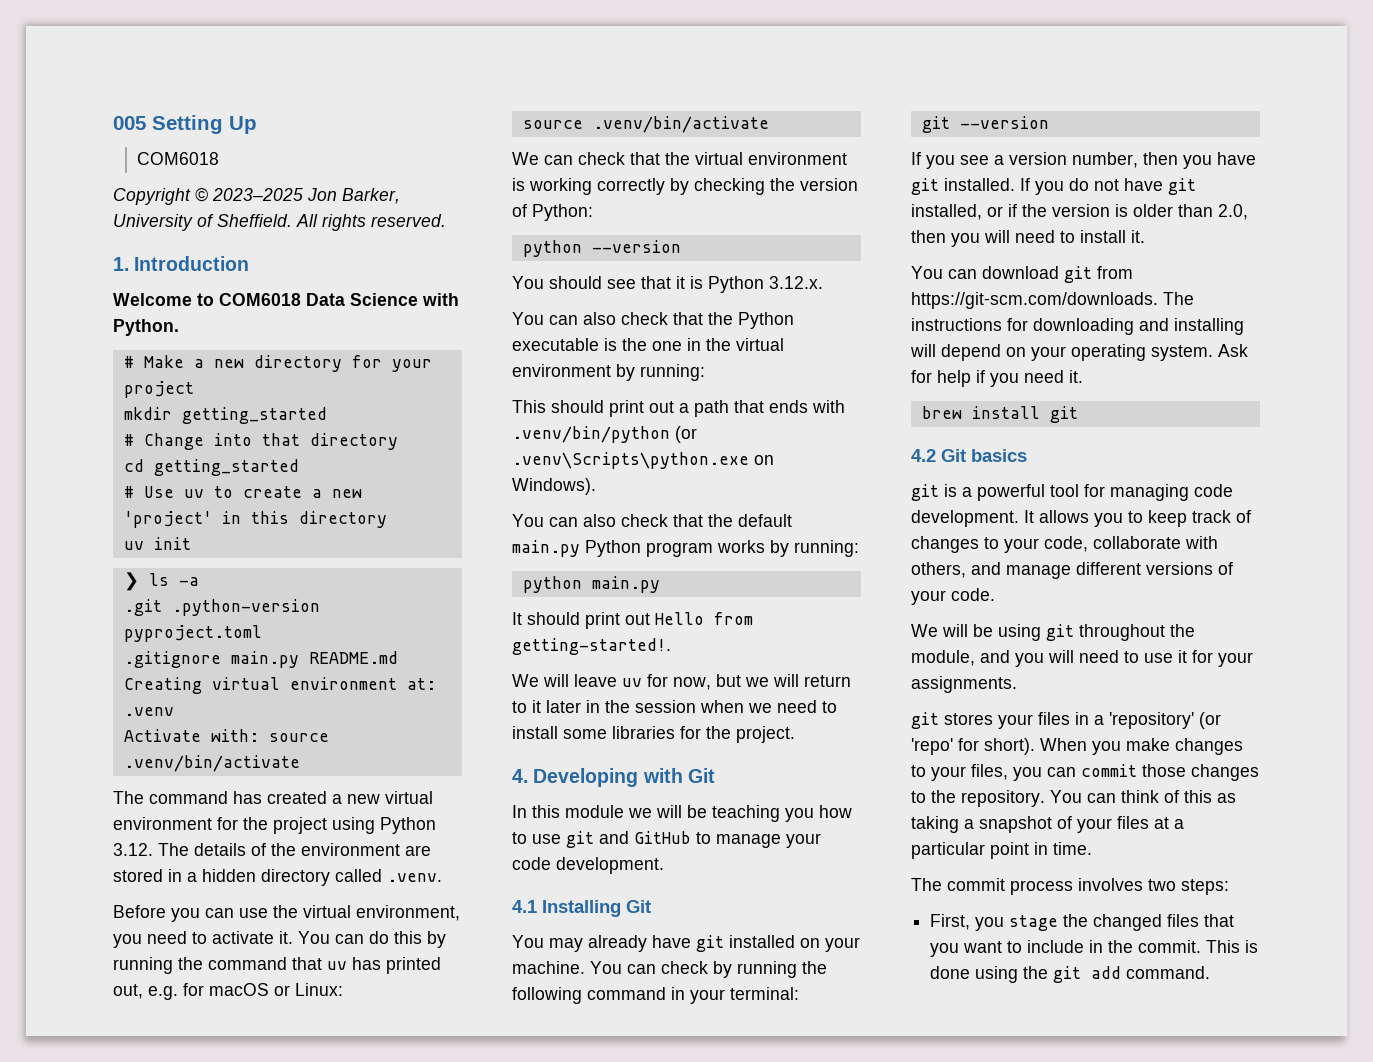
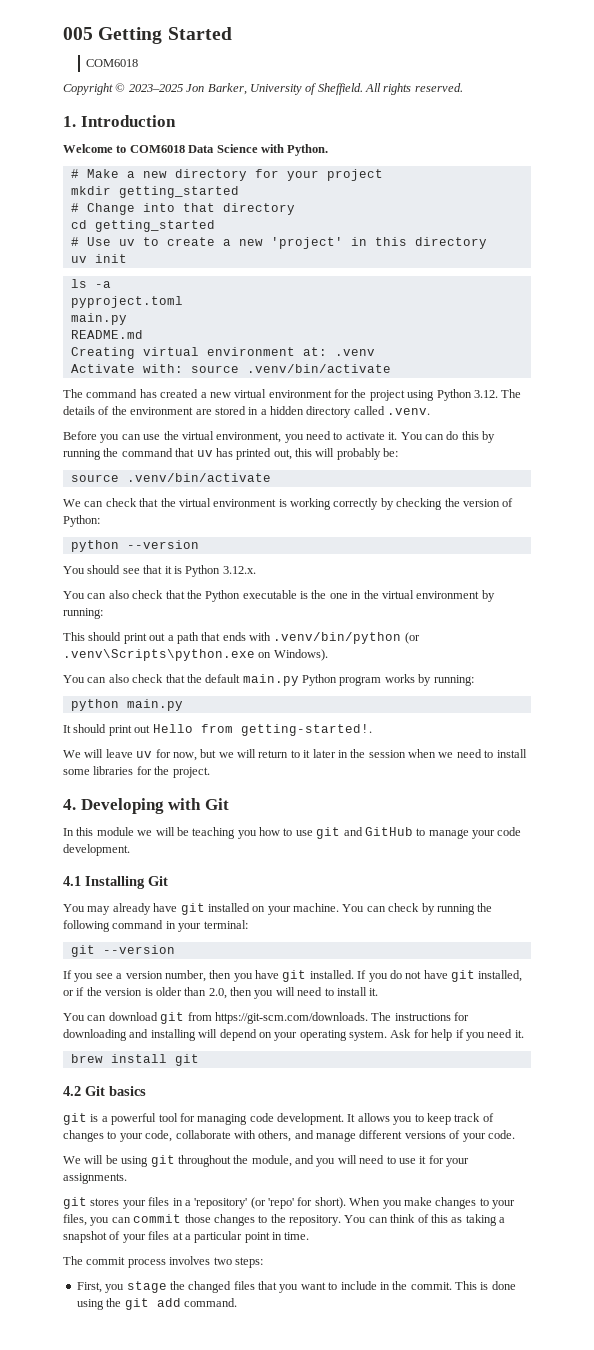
- 005 Setting Up
+ 005 Getting Started
- ❯ ls -a
+ ls -a
- .git .python-version pyproject.toml
- .gitignore main.py README.md
+ pyproject.toml
+ main.py
+ README.md
- You can do this by running the command that uv has printed out, e.g. for macOS or Linux:
+ You can do this by running the command that uv has printed out, this will probably be:

